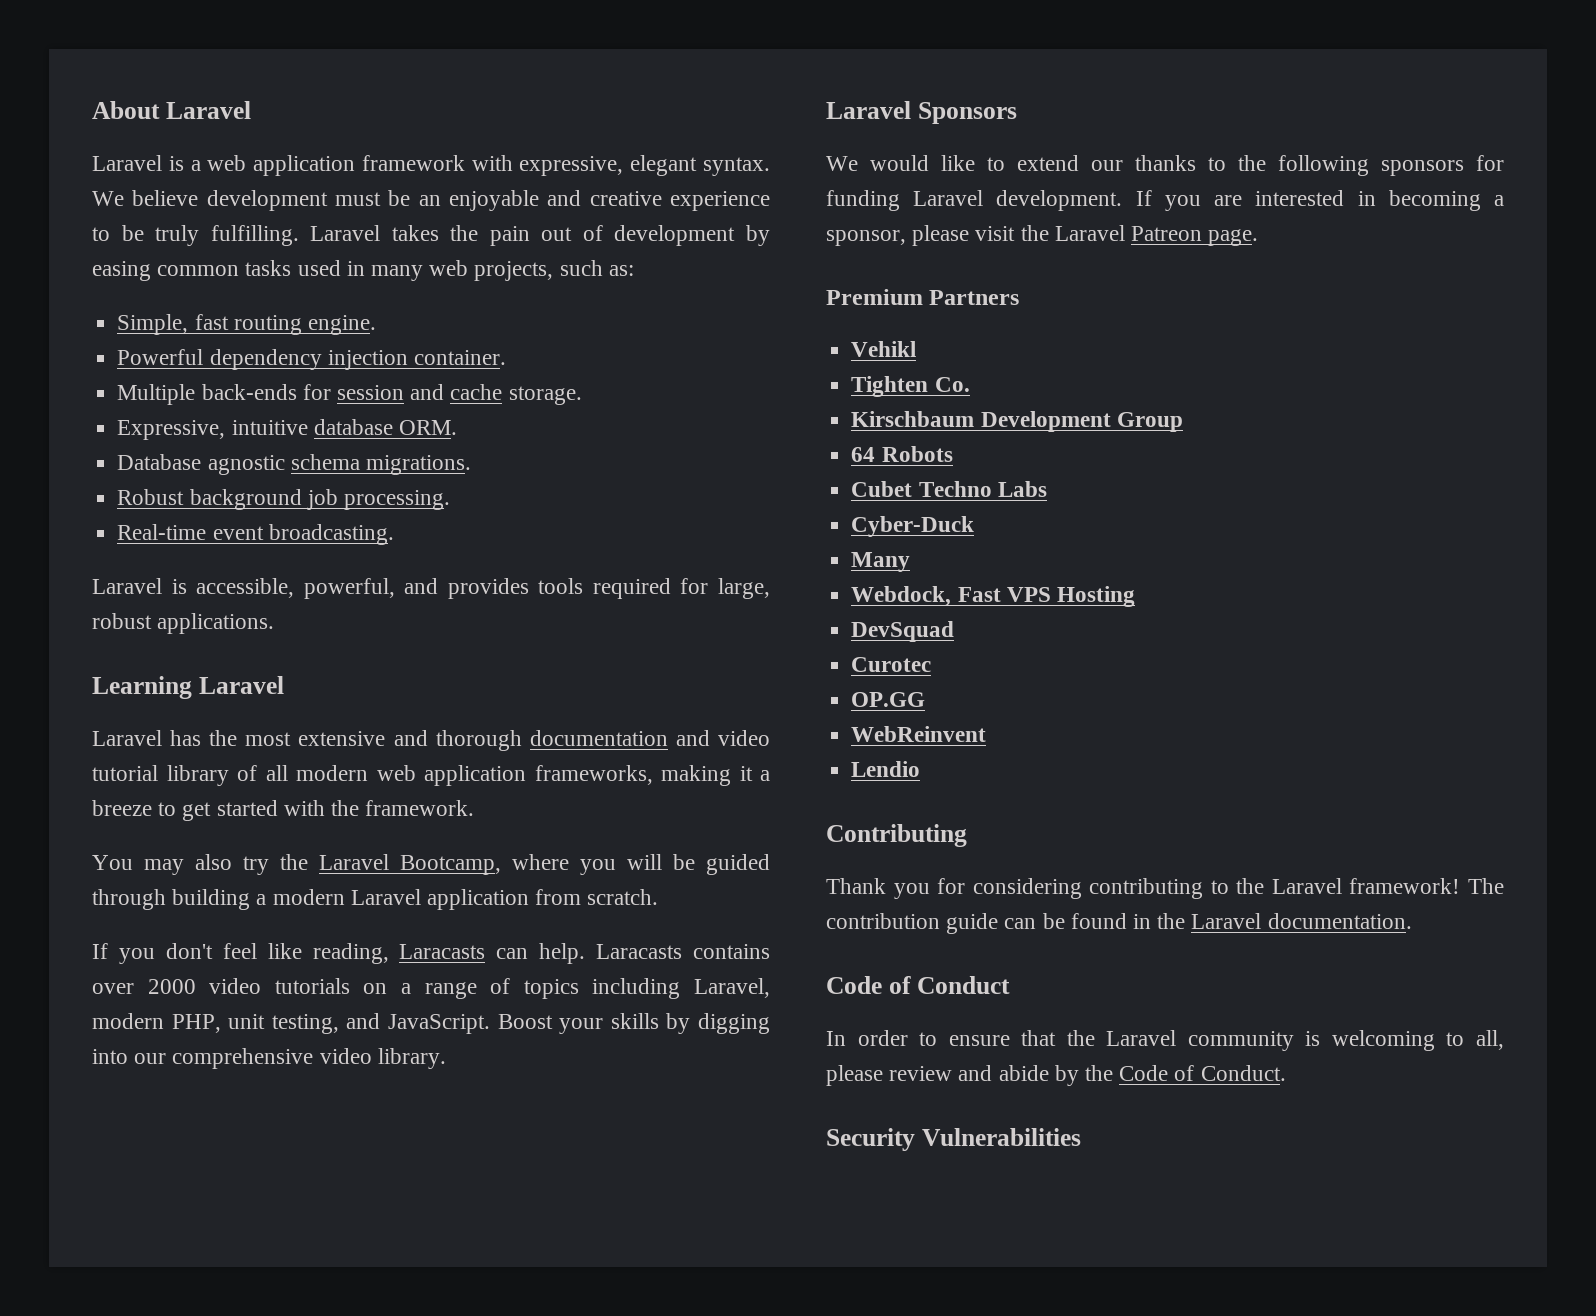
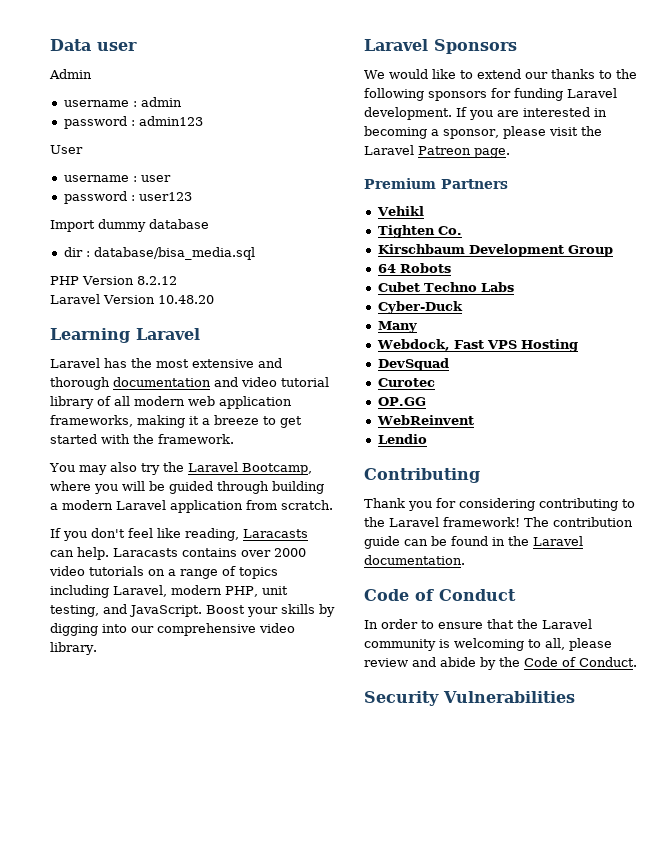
- About Laravel
- Laravel is a web application framework with expressive, elegant syntax. We believe development must be an enjoyable and creative experience to be truly fulfilling. Laravel takes the pain out of development by easing common tasks used in many web projects, such as:
- Simple, fast routing engine.
- Powerful dependency injection container.
- Multiple back-ends for session and cache storage.
- Expressive, intuitive database ORM.
- Database agnostic schema migrations.
- Robust background job processing.
- Real-time event broadcasting.
- Laravel is accessible, powerful, and provides tools required for large, robust applications.
+ Data user
+ Admin
+ username : admin
+ password : admin123
+ User
+ username : user
+ password : user123
+ Import dummy database
+ dir : database/bisa_media.sql
+ PHP Version 8.2.12
+ Laravel Version 10.48.20

